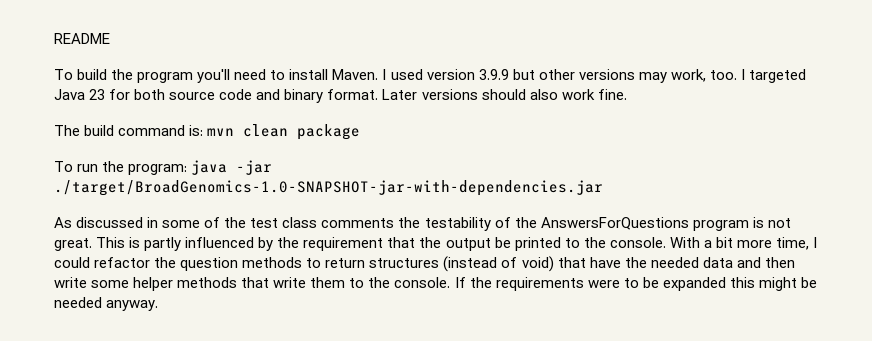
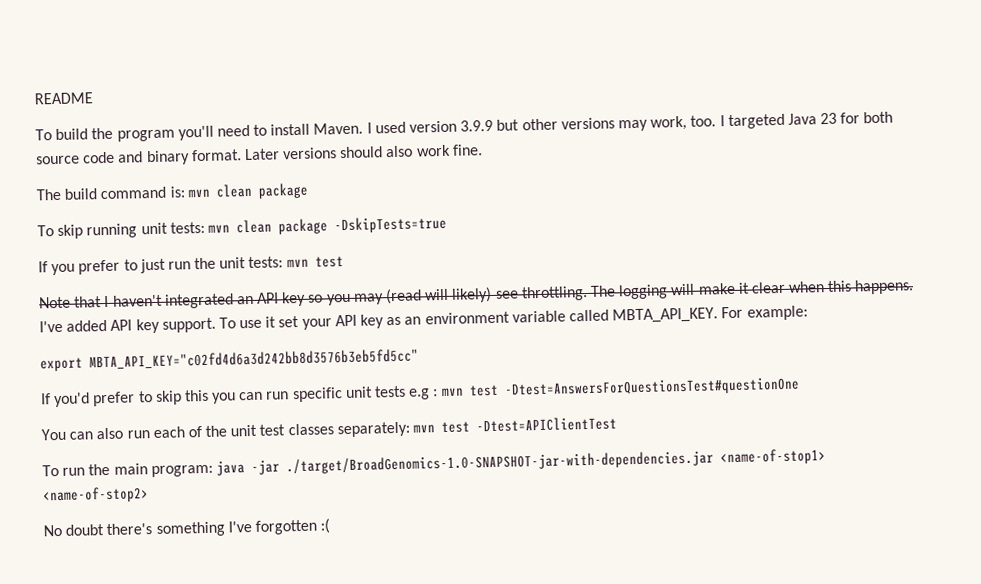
- To run the program: java -jar ./target/BroadGenomics-1.0-SNAPSHOT-jar-with-dependencies.jar
- As discussed in some of the test class comments the testability of the AnswersForQuestions program is not great. This is partly influenced by the requirement that the output be printed to the console. With a bit more time, I could refactor the question methods to return structures (instead of void) that have the needed data and then write some helper methods that write them to the console. If the requirements were to be expanded this might be needed anyway.
+ To skip running unit tests: mvn clean package -DskipTests=true
+ If you prefer to just run the unit tests: mvn test
+ Note that I haven't integrated an API key so you may (read will likely) see throttling. The logging will make it clear when this happens. I've added API key support. To use it set your API key as an environment variable called MBTA_API_KEY. For example:
+ export MBTA_API_KEY="c02fd4d6a3d242bb8d3576b3eb5fd5cc"
+ If you'd prefer to skip this you can run specific unit tests e.g : mvn test -Dtest=AnswersForQuestionsTest#questionOne
+ You can also run each of the unit test classes separately: mvn test -Dtest=APIClientTest
+ To run the main program: java -jar ./target/BroadGenomics-1.0-SNAPSHOT-jar-with-dependencies.jar <name-of-stop1> <name-of-stop2>
+ No doubt there's something I've forgotten :(

